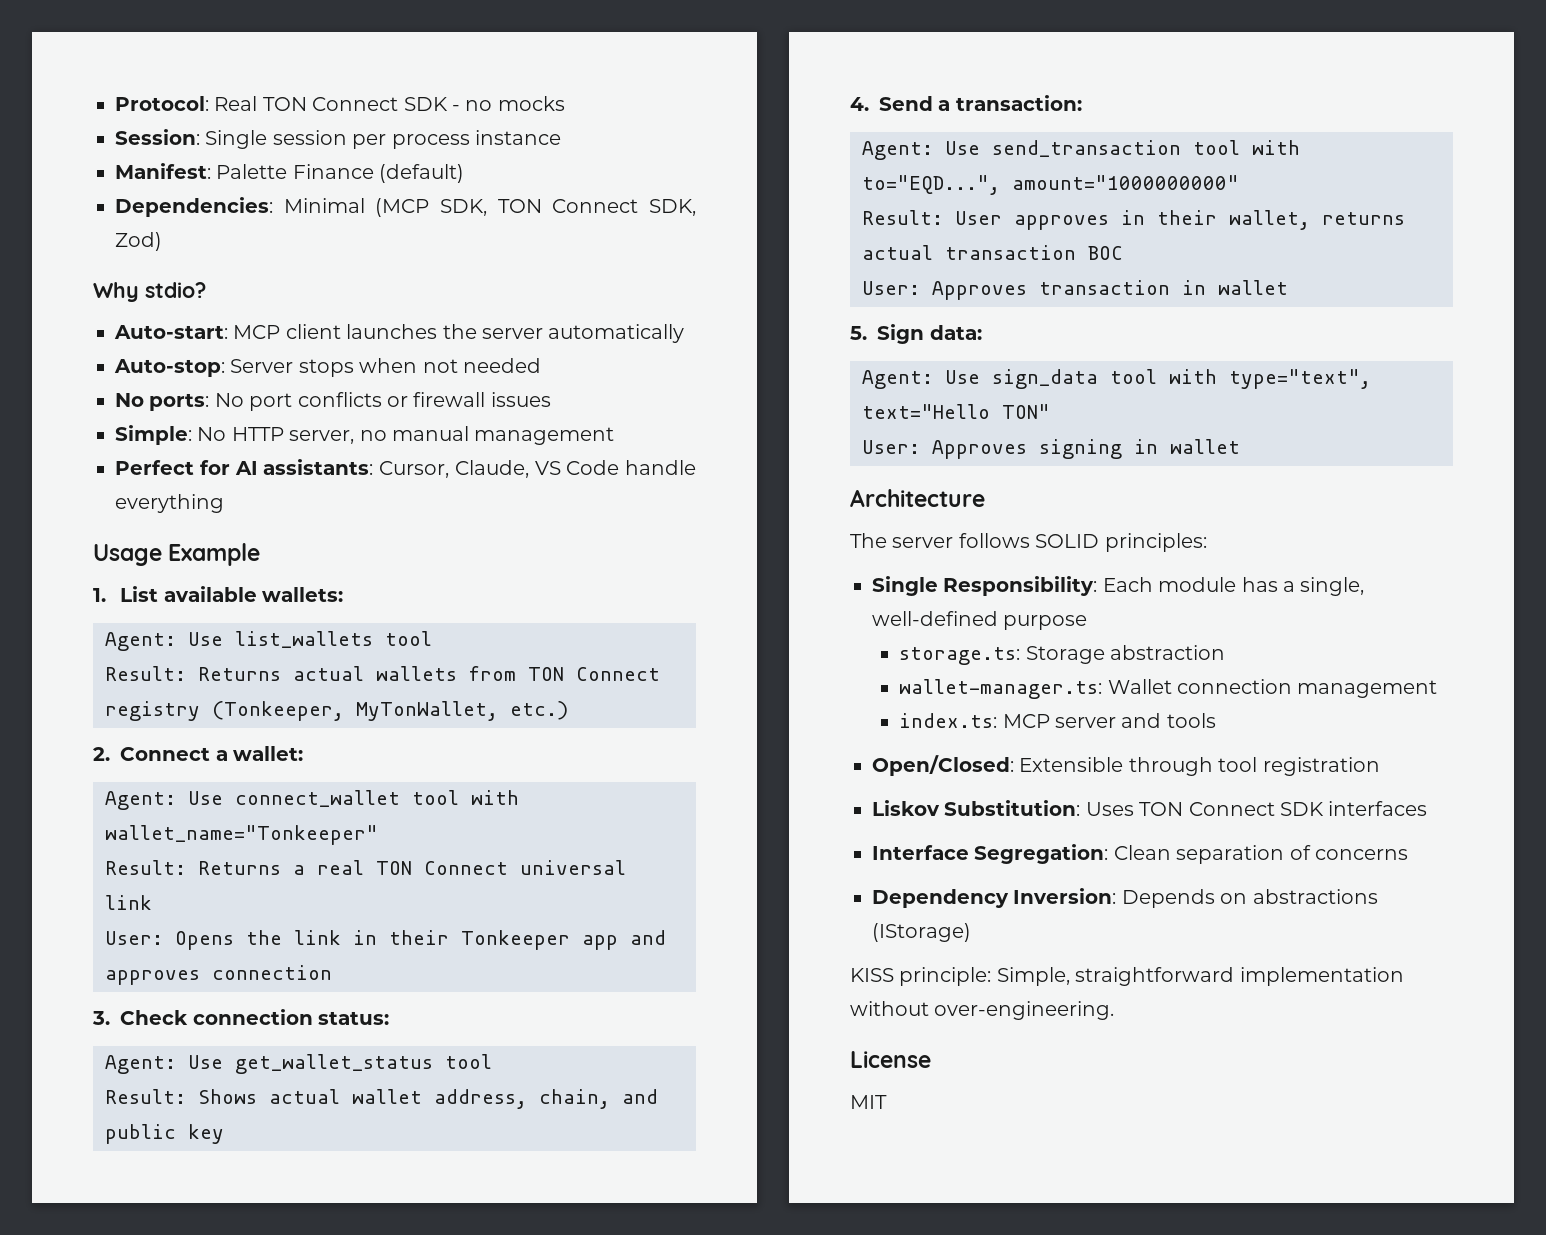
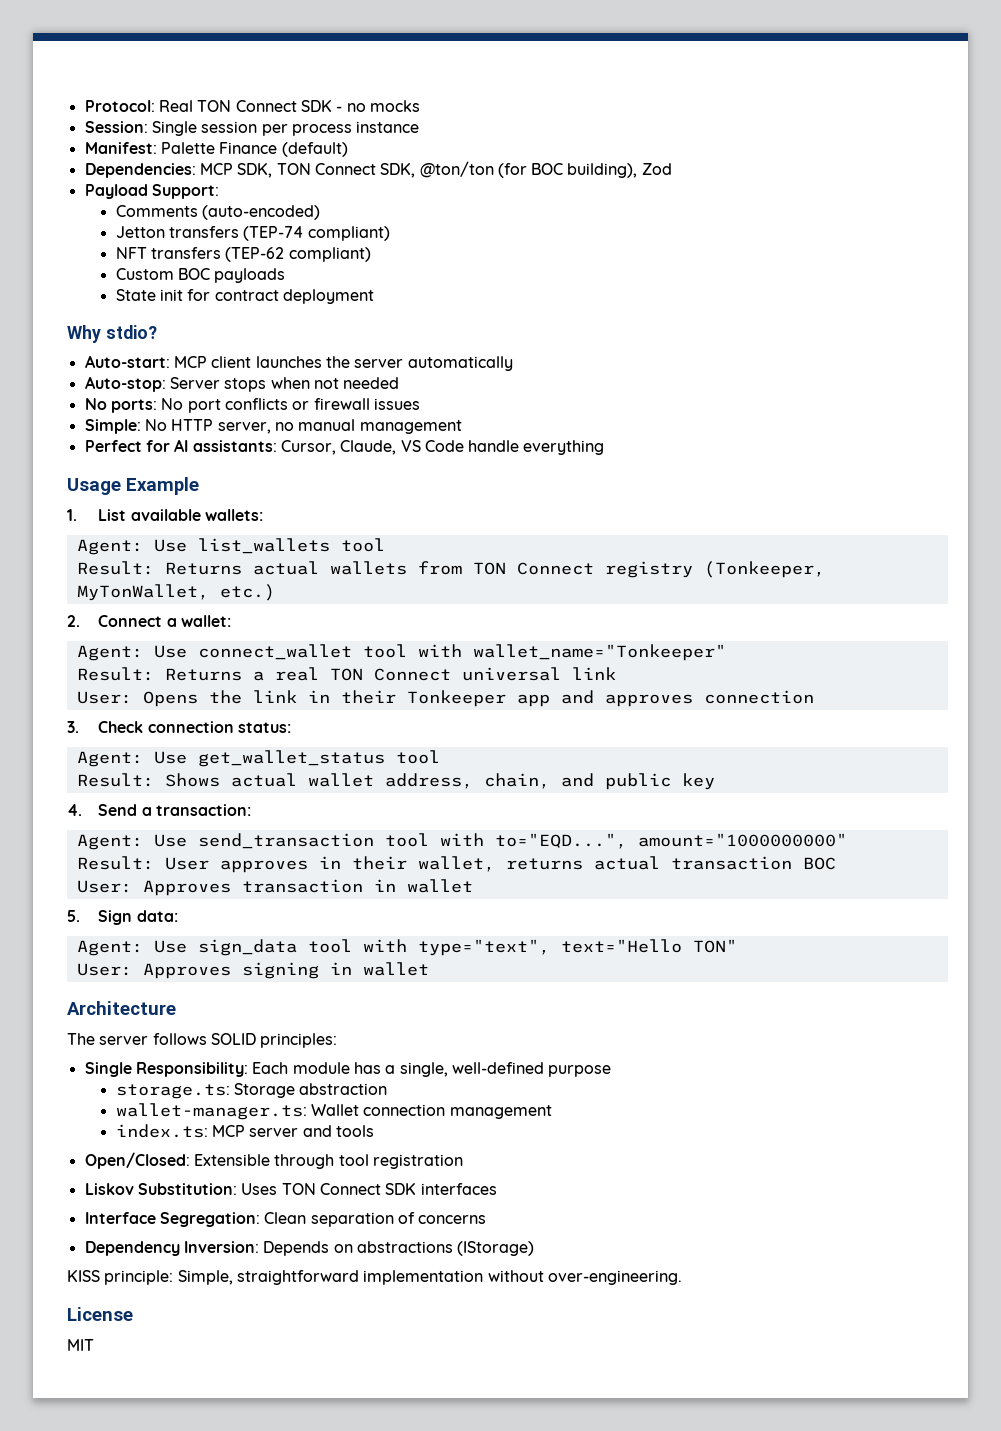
- Dependencies: Minimal (MCP SDK, TON Connect SDK, Zod)
+ Dependencies: MCP SDK, TON Connect SDK, @ton/ton (for BOC building), Zod
+ Payload Support:
+ Comments (auto-encoded)
+ Jetton transfers (TEP-74 compliant)
+ NFT transfers (TEP-62 compliant)
+ Custom BOC payloads
+ State init for contract deployment

